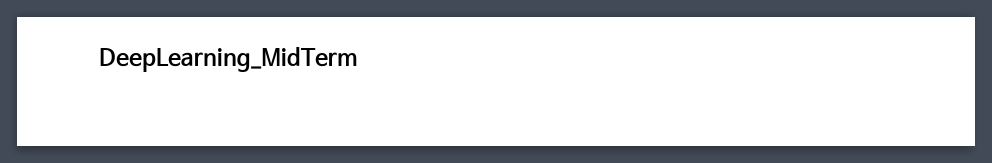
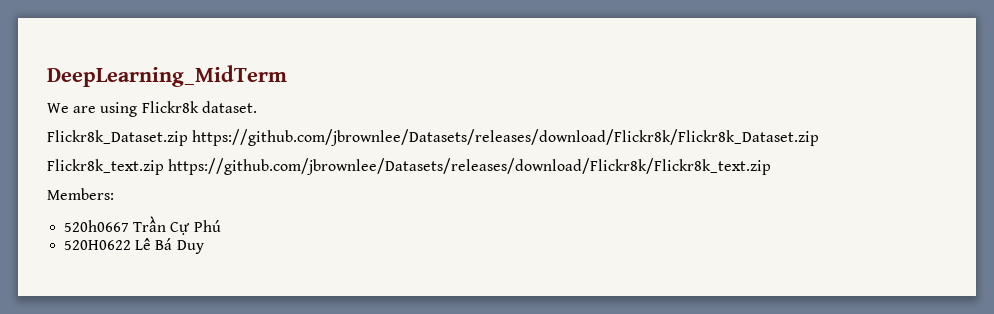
+ We are using Flickr8k dataset.
+ Flickr8k_Dataset.zip https://github.com/jbrownlee/Datasets/releases/download/Flickr8k/Flickr8k_Dataset.zip
+ Flickr8k_text.zip https://github.com/jbrownlee/Datasets/releases/download/Flickr8k/Flickr8k_text.zip
+ Members:
+ 520h0667 Trần Cự Phú
+ 520H0622 Lê Bá Duy

